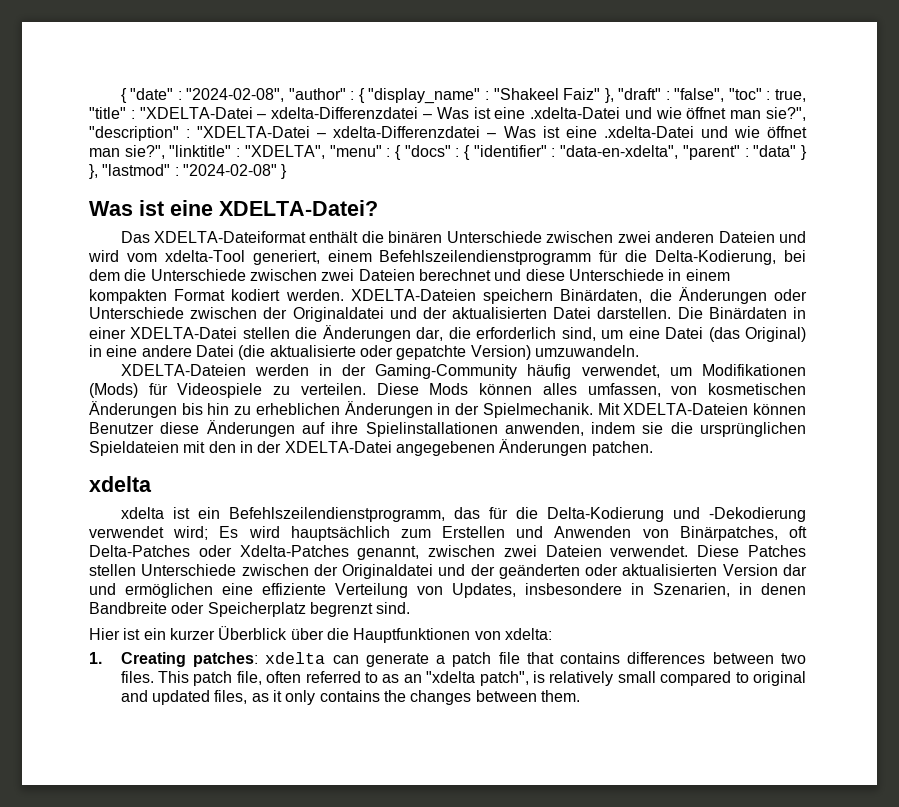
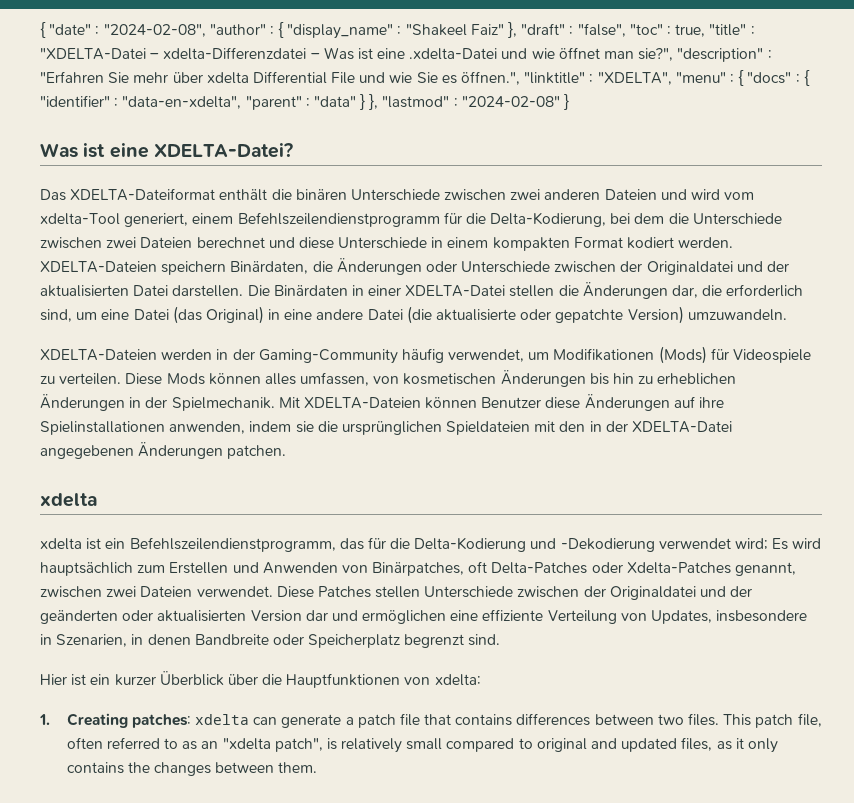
- { "date" : "2024-02-08", "author" : { "display_name" : "Shakeel Faiz" }, "draft" : "false", "toc" : true, "title" : "XDELTA-Datei – xdelta-Differenzdatei – Was ist eine .xdelta-Datei und wie öffnet man sie?", "description" : "XDELTA-Datei – xdelta-Differenzdatei – Was ist eine .xdelta-Datei und wie öffnet man sie?", "linktitle" : "XDELTA", "menu" : { "docs" : { "identifier" : "data-en-xdelta", "parent" : "data" } }, "lastmod" : "2024-02-08" }
+ { "date" : "2024-02-08", "author" : { "display_name" : "Shakeel Faiz" }, "draft" : "false", "toc" : true, "title" : "XDELTA-Datei – xdelta-Differenzdatei – Was ist eine .xdelta-Datei und wie öffnet man sie?", "description" : "Erfahren Sie mehr über xdelta Differential File und wie Sie es öffnen.", "linktitle" : "XDELTA", "menu" : { "docs" : { "identifier" : "data-en-xdelta", "parent" : "data" } }, "lastmod" : "2024-02-08" }

